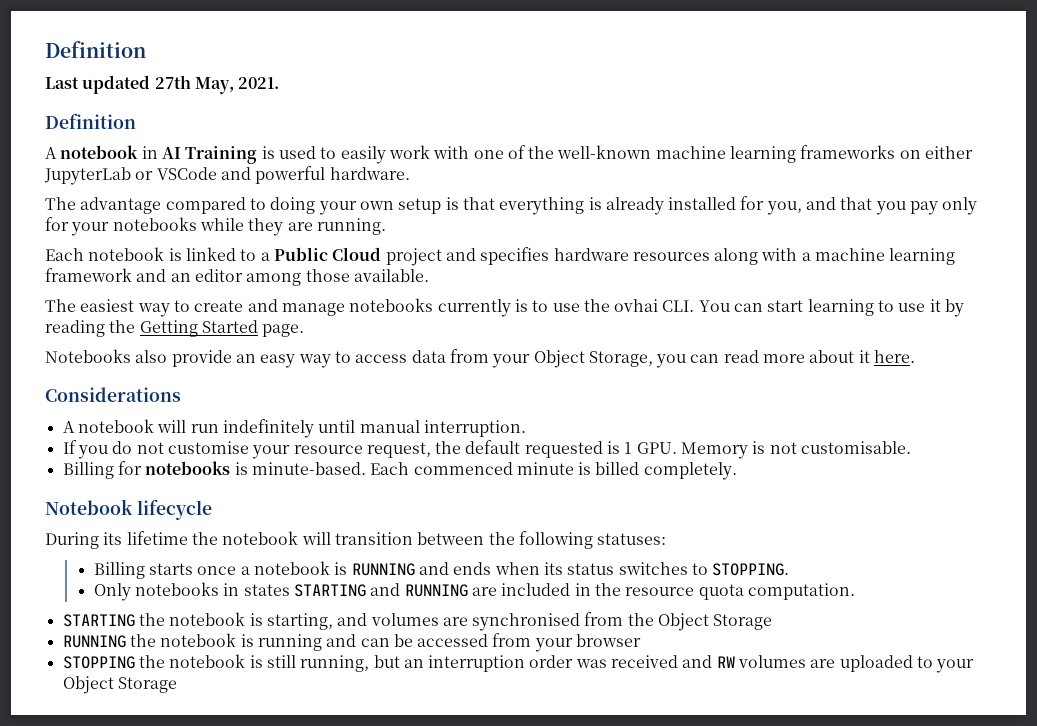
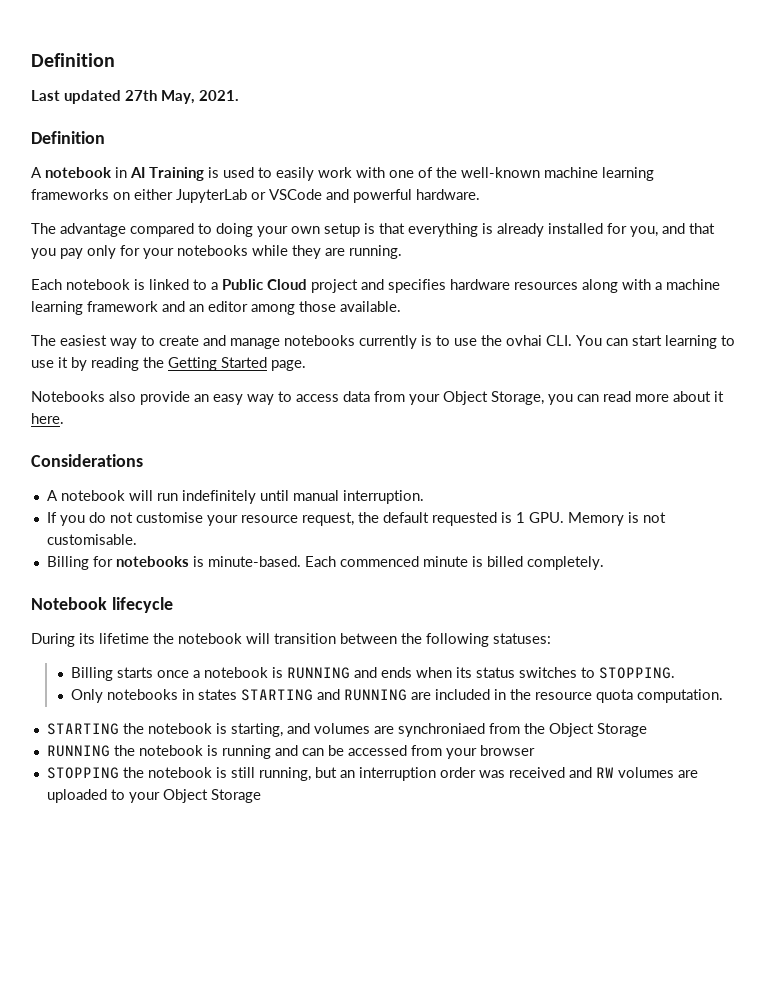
- STARTING the notebook is starting, and volumes are synchronised from the Object Storage
+ STARTING the notebook is starting, and volumes are synchroniaed from the Object Storage

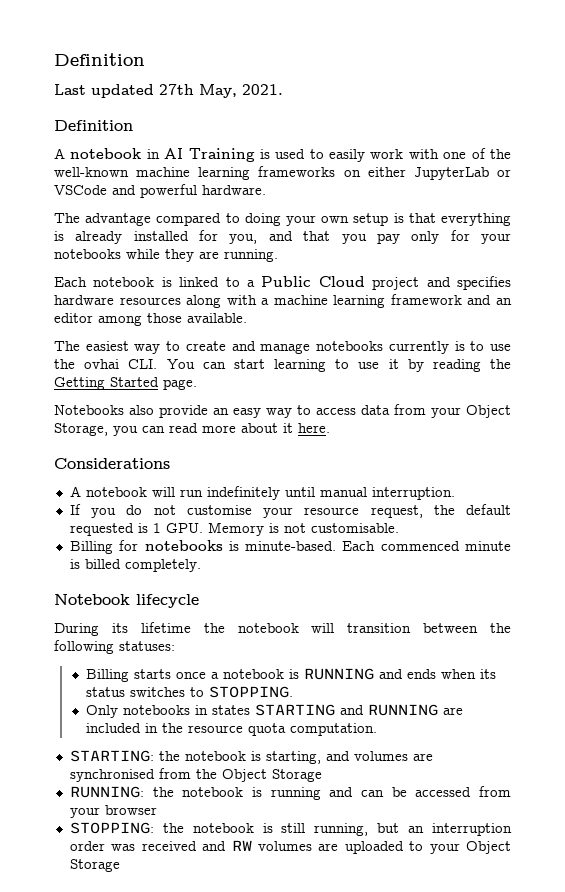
- STARTING the notebook is starting, and volumes are synchroniaed from the Object Storage
+ STARTING: the notebook is starting, and volumes are synchronised from the Object Storage
- RUNNING the notebook is running and can be accessed from your browser
+ RUNNING: the notebook is running and can be accessed from your browser
- STOPPING the notebook is still running, but an interruption order was received and RW volumes are uploaded to your Object Storage
+ STOPPING: the notebook is still running, but an interruption order was received and RW volumes are uploaded to your Object Storage

